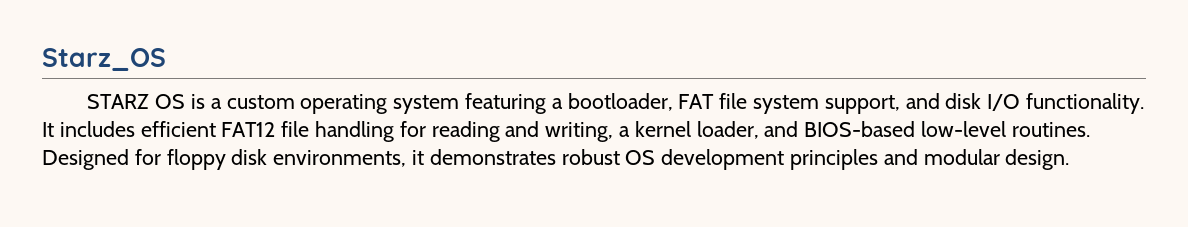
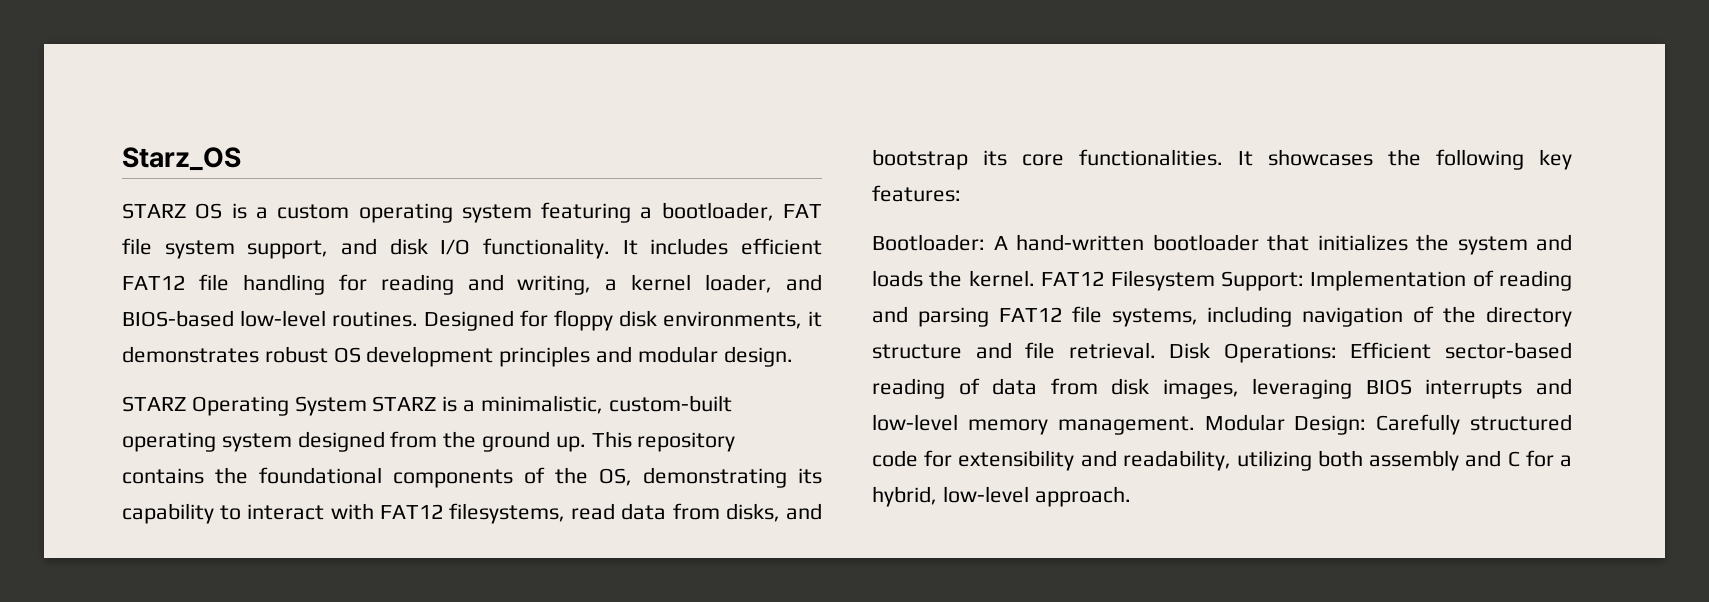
+ STARZ Operating System STARZ is a minimalistic, custom-built operating system designed from the ground up. This repository contains the foundational components of the OS, demonstrating its capability to interact with FAT12 filesystems, read data from disks, and bootstrap its core functionalities. It showcases the following key features:
+ Bootloader: A hand-written bootloader that initializes the system and loads the kernel. FAT12 Filesystem Support: Implementation of reading and parsing FAT12 file systems, including navigation of the directory structure and file retrieval. Disk Operations: Efficient sector-based reading of data from disk images, leveraging BIOS interrupts and low-level memory management. Modular Design: Carefully structured code for extensibility and readability, utilizing both assembly and C for a hybrid, low-level approach.

